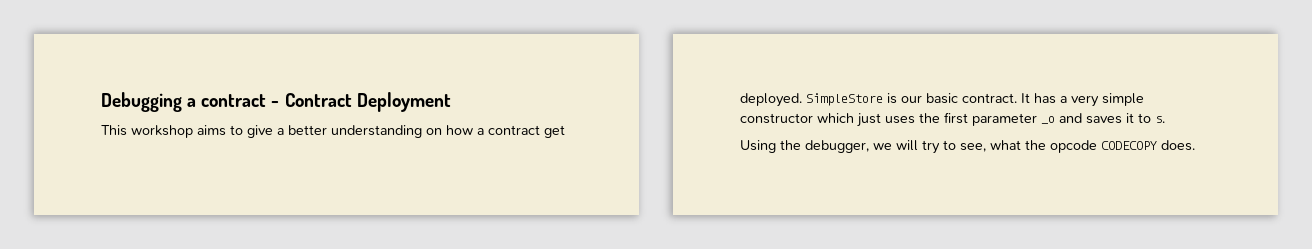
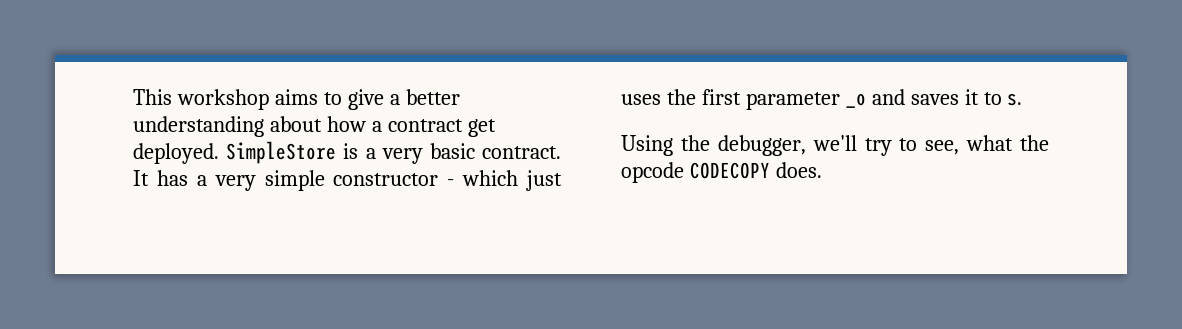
- Debugging a contract - Contract Deployment
- This workshop aims to give a better understanding on how a contract get deployed.
+ This workshop aims to give a better understanding about how a contract get deployed.
- SimpleStore is our basic contract.
+ SimpleStore is a very basic contract.
- It has a very simple constructor which just uses the first parameter _o and saves it to s.
+ It has a very simple constructor - which just uses the first parameter _o and saves it to s.
- Using the debugger, we will try to see, what the opcode CODECOPY does.
+ Using the debugger, we'll try to see, what the opcode CODECOPY does.

